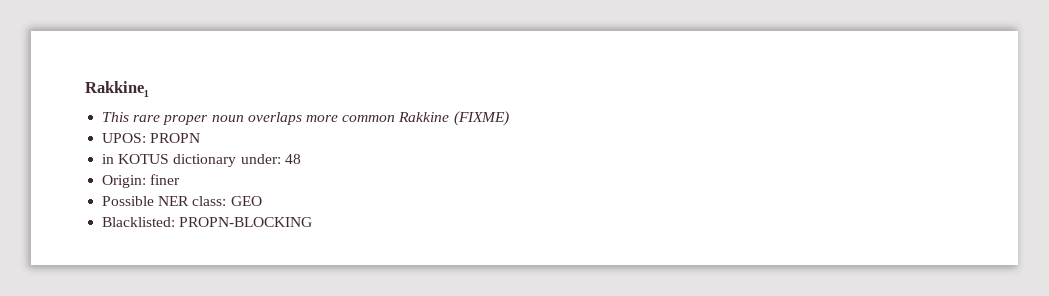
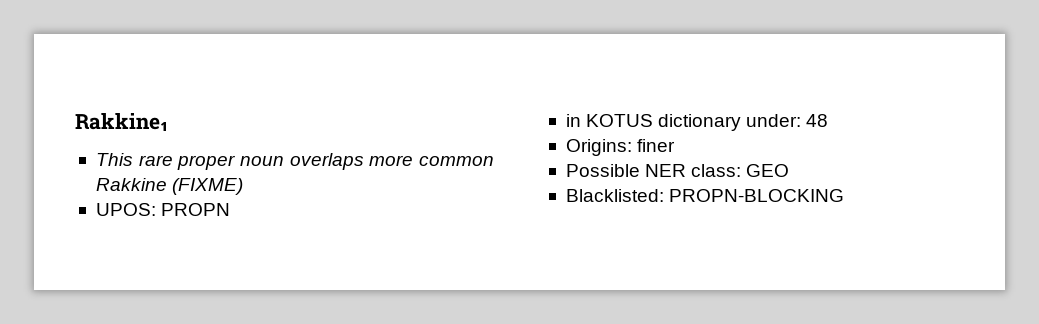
- Origin: finer
+ Origins: finer

